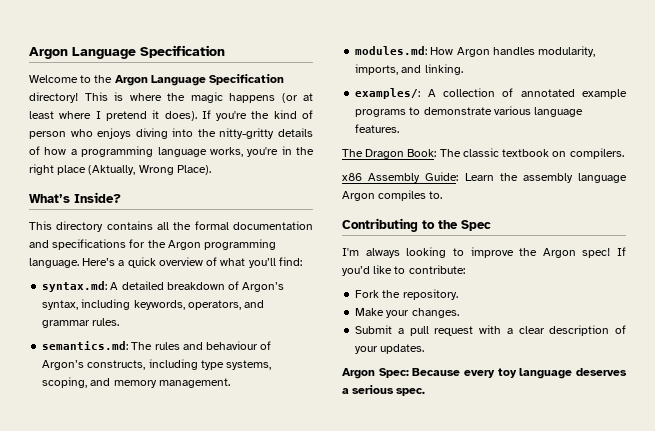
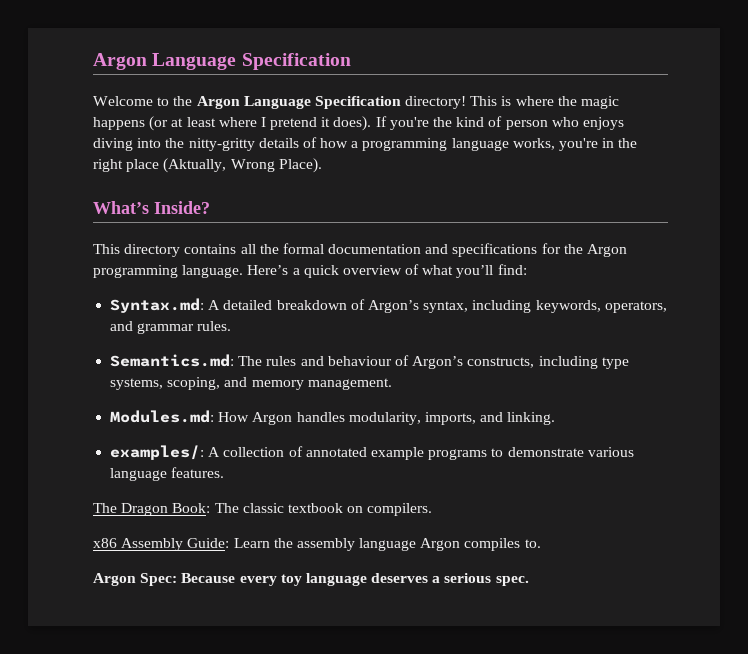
- syntax.md: A detailed breakdown of Argon’s syntax, including keywords, operators, and grammar rules.
+ Syntax.md: A detailed breakdown of Argon’s syntax, including keywords, operators, and grammar rules.
- semantics.md: The rules and behaviour of Argon’s constructs, including type systems, scoping, and memory management.
+ Semantics.md: The rules and behaviour of Argon’s constructs, including type systems, scoping, and memory management.
- modules.md: How Argon handles modularity, imports, and linking.
+ Modules.md: How Argon handles modularity, imports, and linking.
- Contributing to the Spec
- I'm always looking to improve the Argon spec! If you’d like to contribute:
- Fork the repository.
- Make your changes.
- Submit a pull request with a clear description of your updates.

